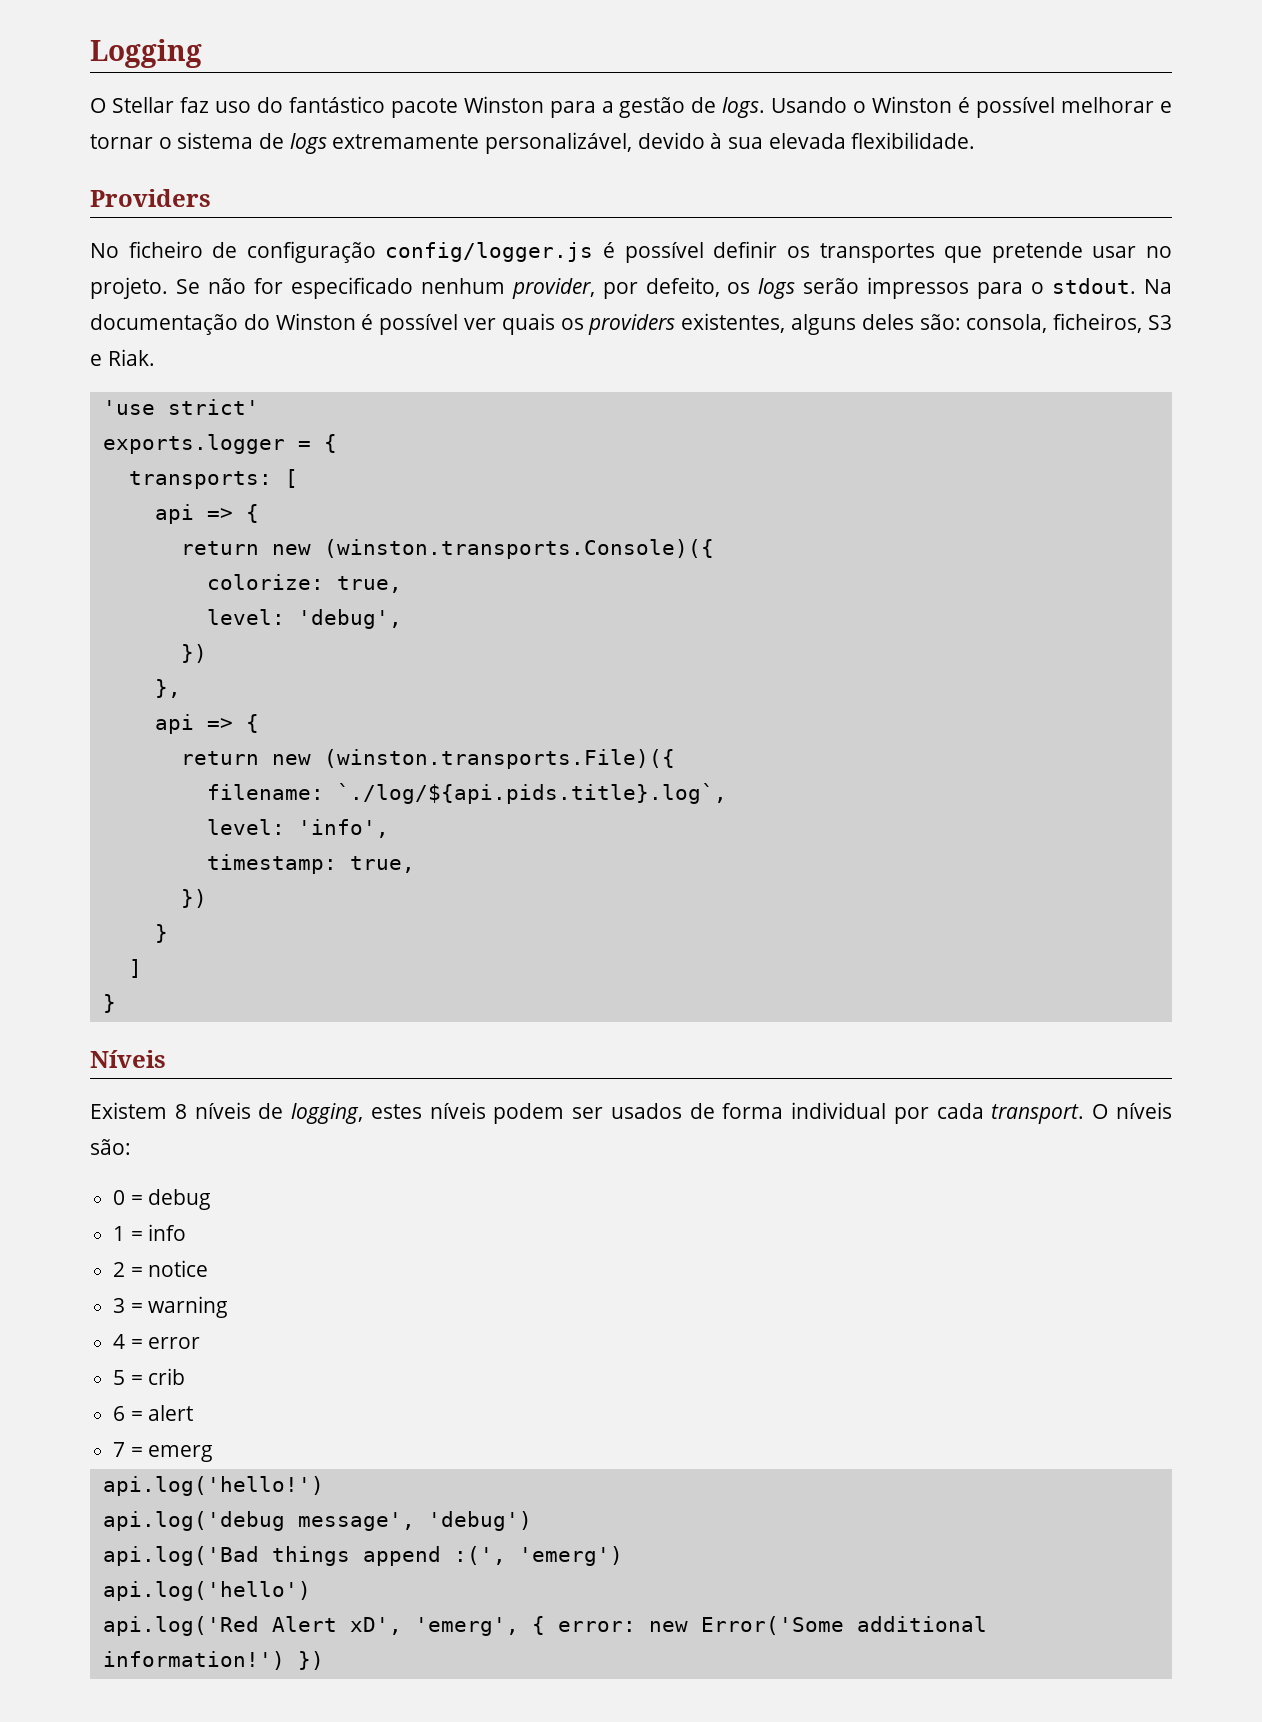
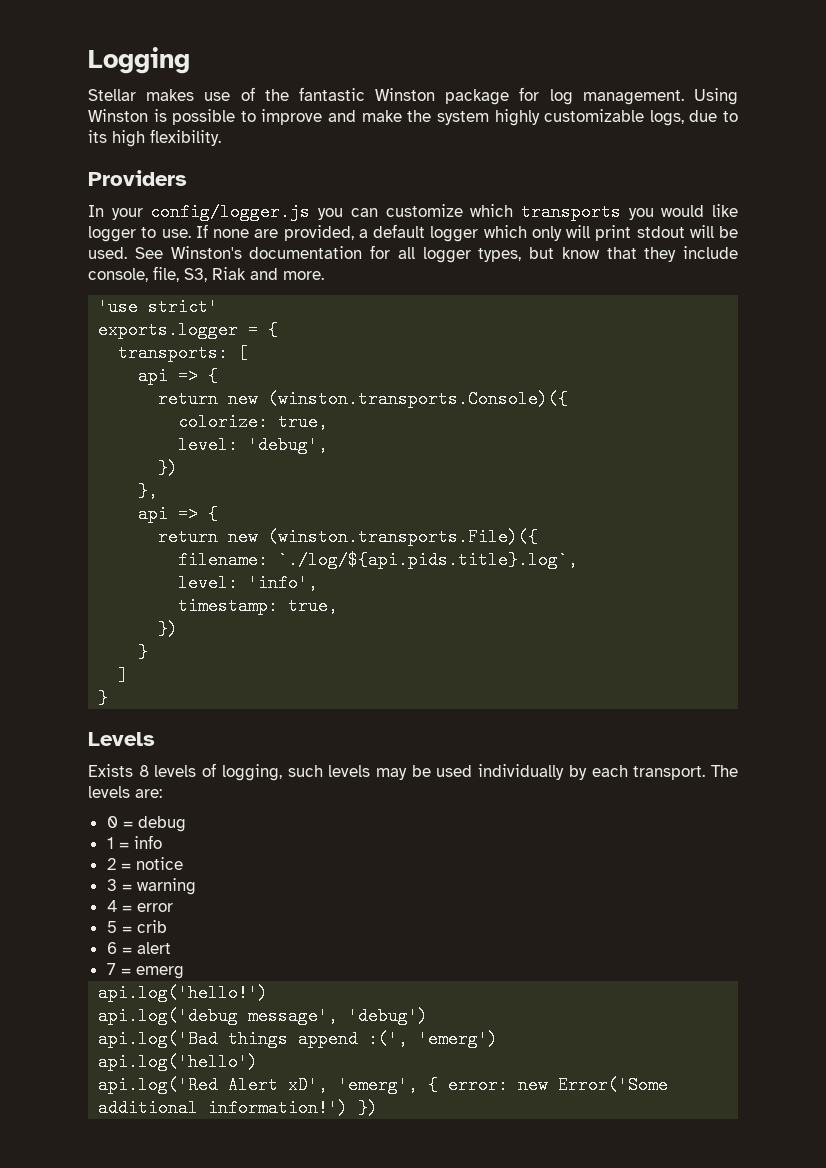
- O Stellar faz uso do fantástico pacote Winston para a gestão de logs. Usando o Winston é possível melhorar e tornar o sistema de logs extremamente personalizável, devido à sua elevada flexibilidade.
+ Stellar makes use of the fantastic Winston package for log management. Using Winston is possible to improve and make the system highly customizable logs, due to its high flexibility.
  Providers
- No ficheiro de configuração config/logger.js é possível definir os transportes que pretende usar no projeto. Se não for especificado nenhum provider, por defeito, os logs serão impressos para o stdout. Na documentação do Winston é possível ver quais os providers existentes, alguns deles são: consola, ficheiros, S3 e Riak.
+ In your config/logger.js you can customize which transports you would like logger to use. If none are provided, a default logger which only will print stdout will be used. See Winston's documentation for all logger types, but know that they include console, file, S3, Riak and more.
- Níveis
- Existem 8 níveis de logging, estes níveis podem ser usados de forma individual por cada transport. O níveis são:
+ Levels
+ Exists 8 levels of logging, such levels may be used individually by each transport. The levels are:

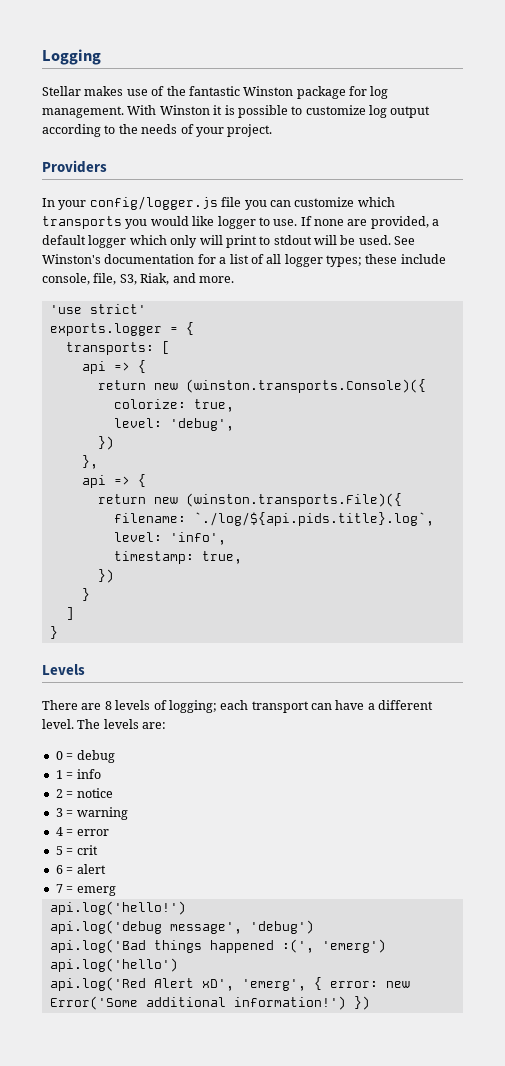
- Using Winston is possible to improve and make the system highly customizable logs, due to its high flexibility.
+ With Winston it is possible to customize log output according to the needs of your project.
- In your config/logger.js you can customize which transports you would like logger to use.
+ In your config/logger.js file you can customize which transports you would like logger to use.
- If none are provided, a default logger which only will print stdout will be used.
+ If none are provided, a default logger which only will print to stdout will be used.
- See Winston's documentation for all logger types, but know that they include console, file, S3, Riak and more.
+ See Winston's documentation for a list of all logger types; these include console, file, S3, Riak, and more.
- Exists 8 levels of logging, such levels may be used individually by each transport.
+ There are 8 levels of logging; each transport can have a different level.
- 5 = crib
+ 5 = crit
- api.log('Bad things append :(', 'emerg')
+ api.log('Bad things happened :(', 'emerg')

